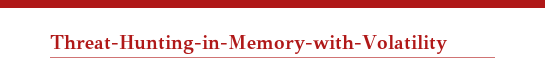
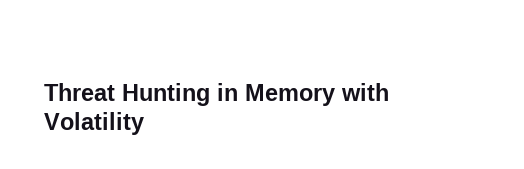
- Threat-Hunting-in-Memory-with-Volatility
+ Threat Hunting in Memory with Volatility

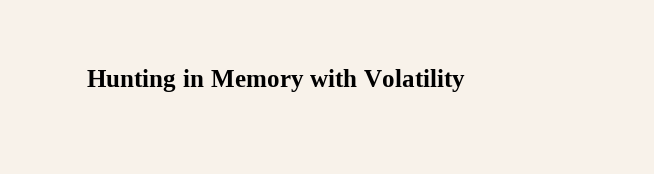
- Threat Hunting in Memory with Volatility
+ Hunting in Memory with Volatility

